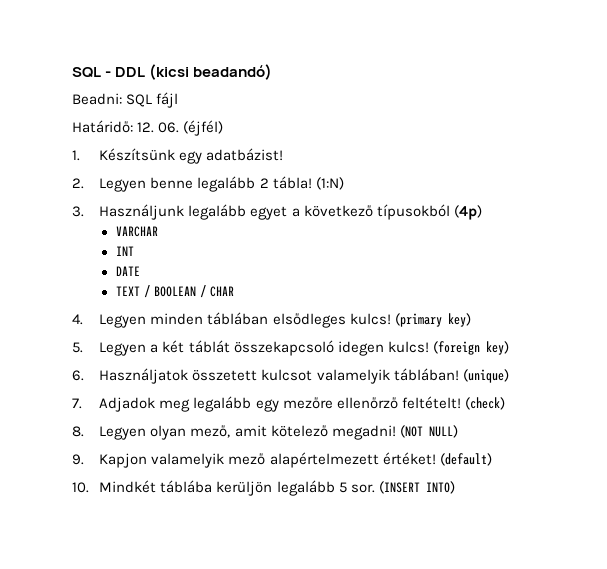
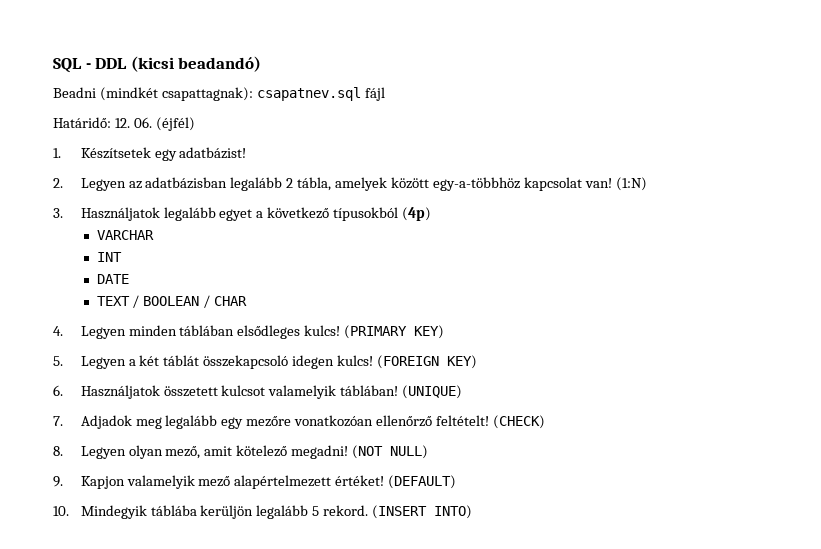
- Beadni: SQL fájl
+ Beadni (mindkét csapattagnak): csapatnev.sql fájl
- 1. Készítsünk egy adatbázist!
+ 1. Készítsetek egy adatbázist!
- 2. Legyen benne legalább 2 tábla!
+ 2. Legyen az adatbázisban legalább 2 tábla, amelyek között egy-a-többhöz kapcsolat van!
- 3. Használjunk legalább egyet a következő típusokból (4p)
+ 3. Használjatok legalább egyet a következő típusokból (4p)
- (primary key)
+ (PRIMARY KEY)
- (foreign key)
+ (FOREIGN KEY)
- (unique)
+ (UNIQUE)
- 7. Adjadok meg legalább egy mezőre ellenőrző feltételt!
+ 7. Adjadok meg legalább egy mezőre vonatkozóan ellenőrző feltételt!
- (check)
+ (CHECK)
- (default)
+ (DEFAULT)
- 10. Mindkét táblába kerüljön legalább 5 sor.
+ 10. Mindegyik táblába kerüljön legalább 5 rekord.

